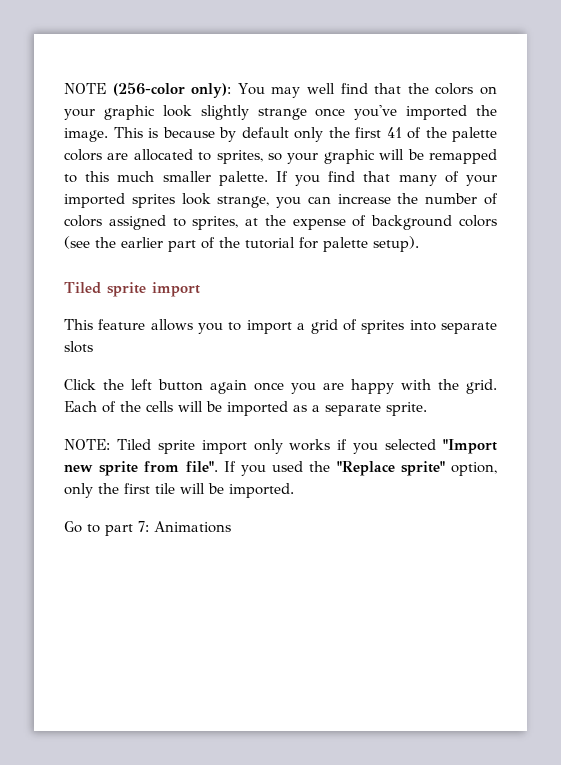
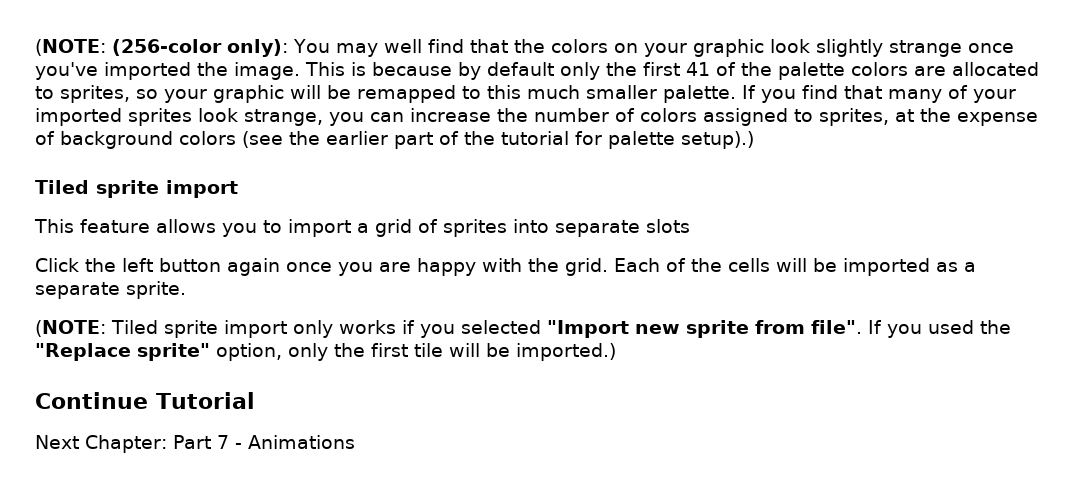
- NOTE (256-color only): You may well find that the colors on your graphic look slightly strange once you've imported the image.
+ (NOTE: (256-color only): You may well find that the colors on your graphic look slightly strange once you've imported the image.
- If you find that many of your imported sprites look strange, you can increase the number of colors assigned to sprites, at the expense of background colors (see the earlier part of the tutorial for palette setup).
+ If you find that many of your imported sprites look strange, you can increase the number of colors assigned to sprites, at the expense of background colors (see the earlier part of the tutorial for palette setup).)
- NOTE: Tiled sprite import only works if you selected "Import new sprite from file".
+ (NOTE: Tiled sprite import only works if you selected "Import new sprite from file".
- If you used the "Replace sprite" option, only the first tile will be imported.
- Go to part 7: Animations
+ If you used the "Replace sprite" option, only the first tile will be imported.)
+ Continue Tutorial
+ Next Chapter: Part 7 - Animations

